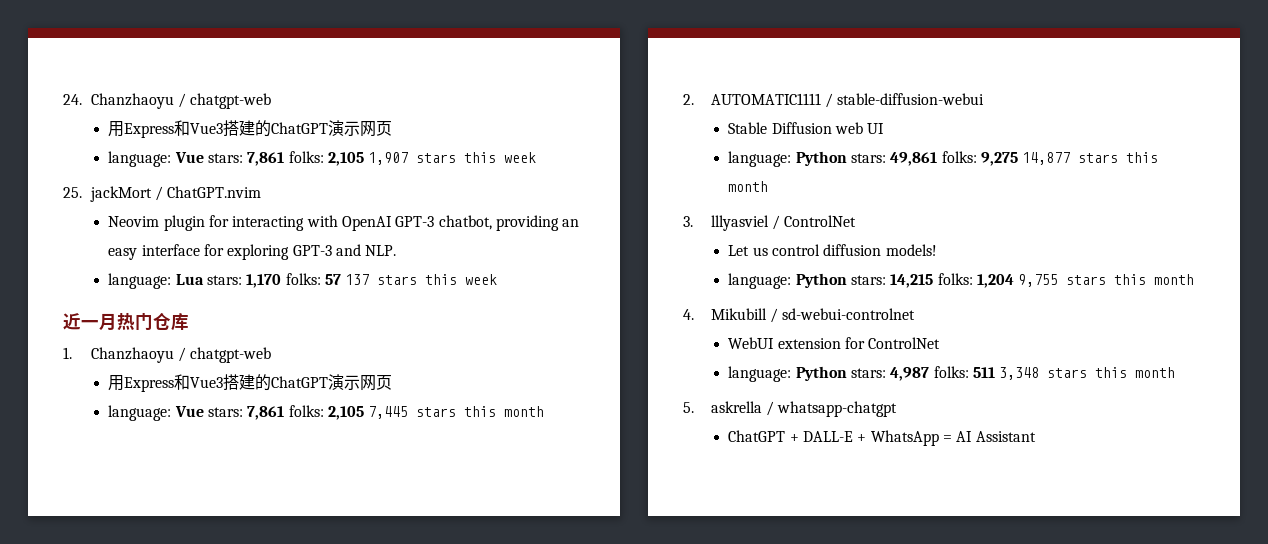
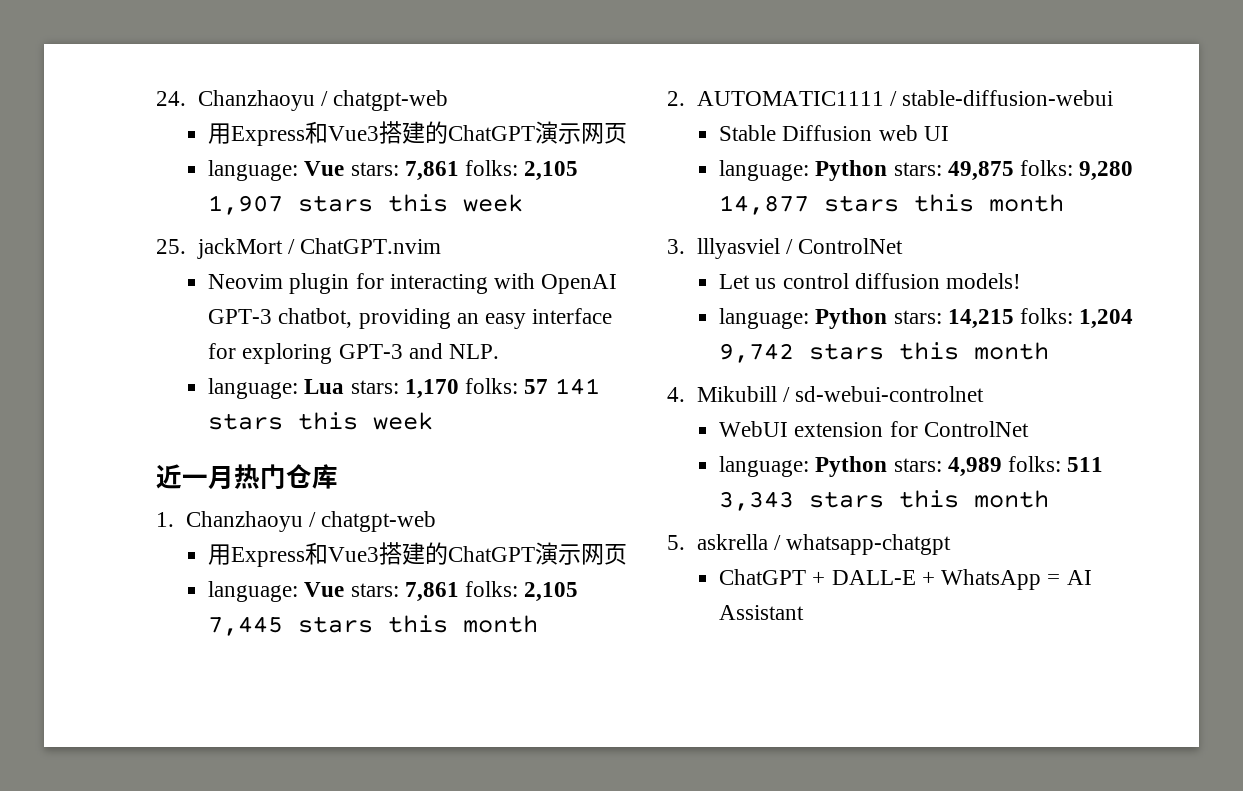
- language: Lua stars: 1,170 folks: 57 137 stars this week
+ language: Lua stars: 1,170 folks: 57 141 stars this week
- language: Python stars: 49,861 folks: 9,275 14,877 stars this month
+ language: Python stars: 49,875 folks: 9,280 14,877 stars this month
- language: Python stars: 14,215 folks: 1,204 9,755 stars this month
+ language: Python stars: 14,215 folks: 1,204 9,742 stars this month
- language: Python stars: 4,987 folks: 511 3,348 stars this month
+ language: Python stars: 4,989 folks: 511 3,343 stars this month

